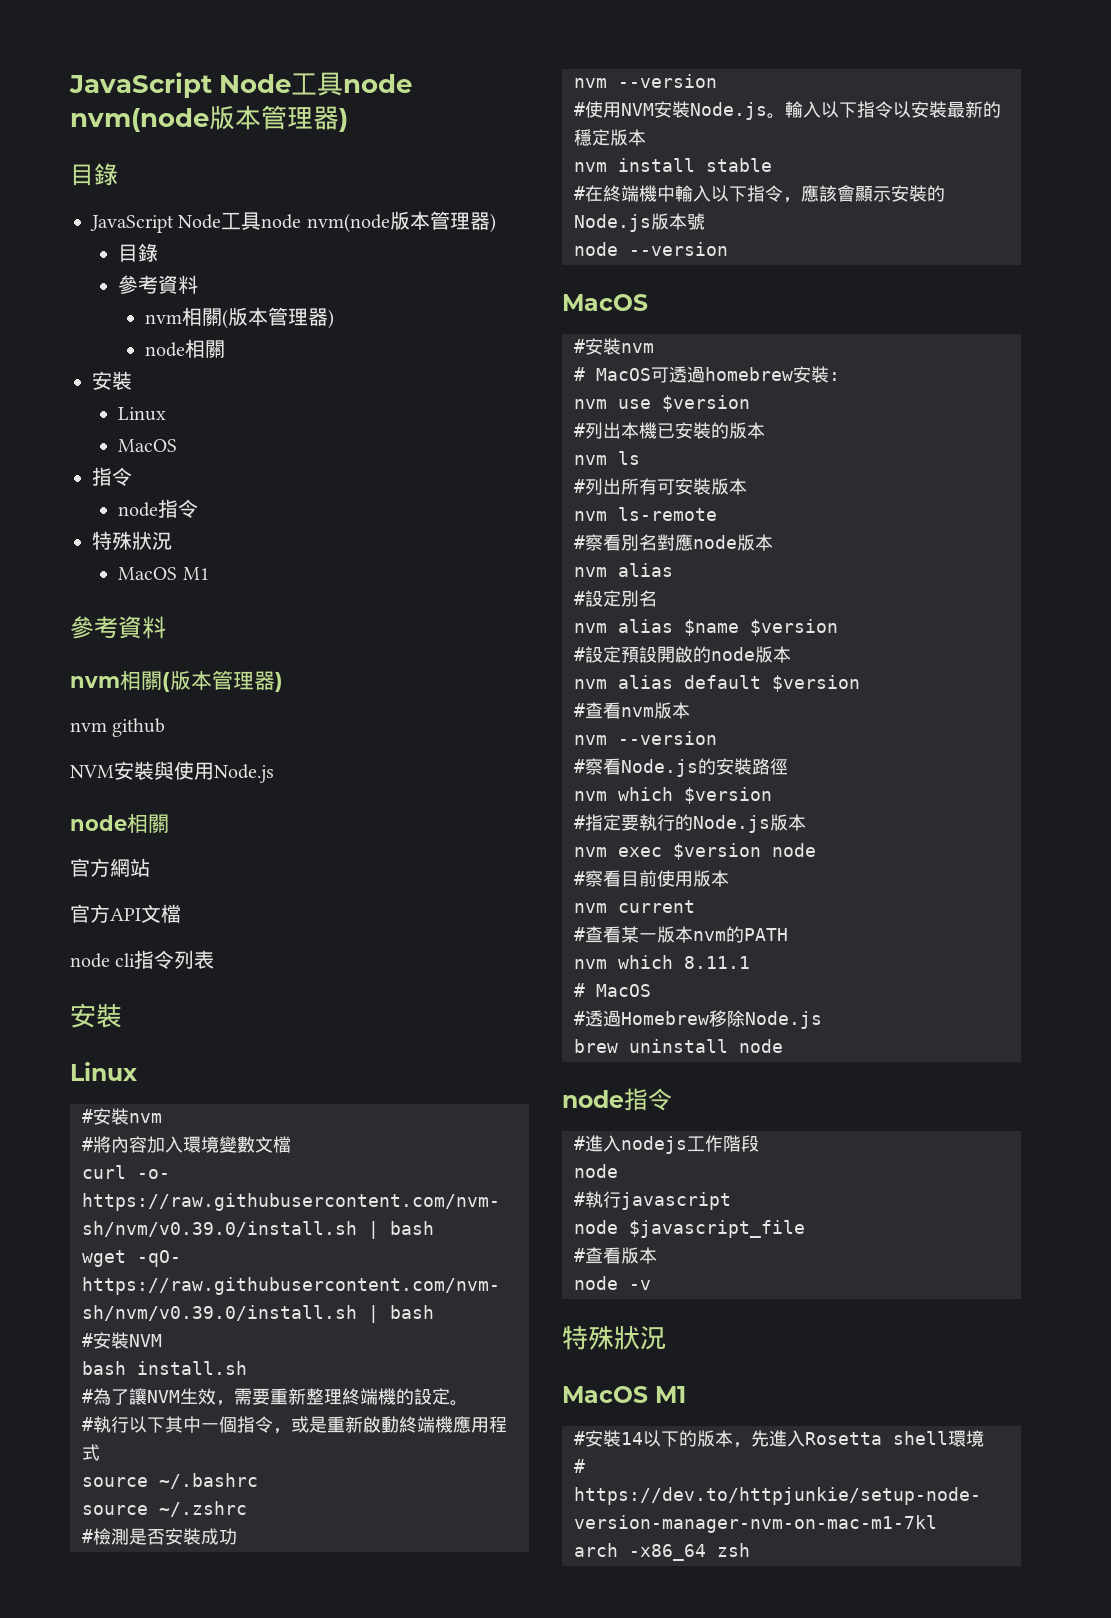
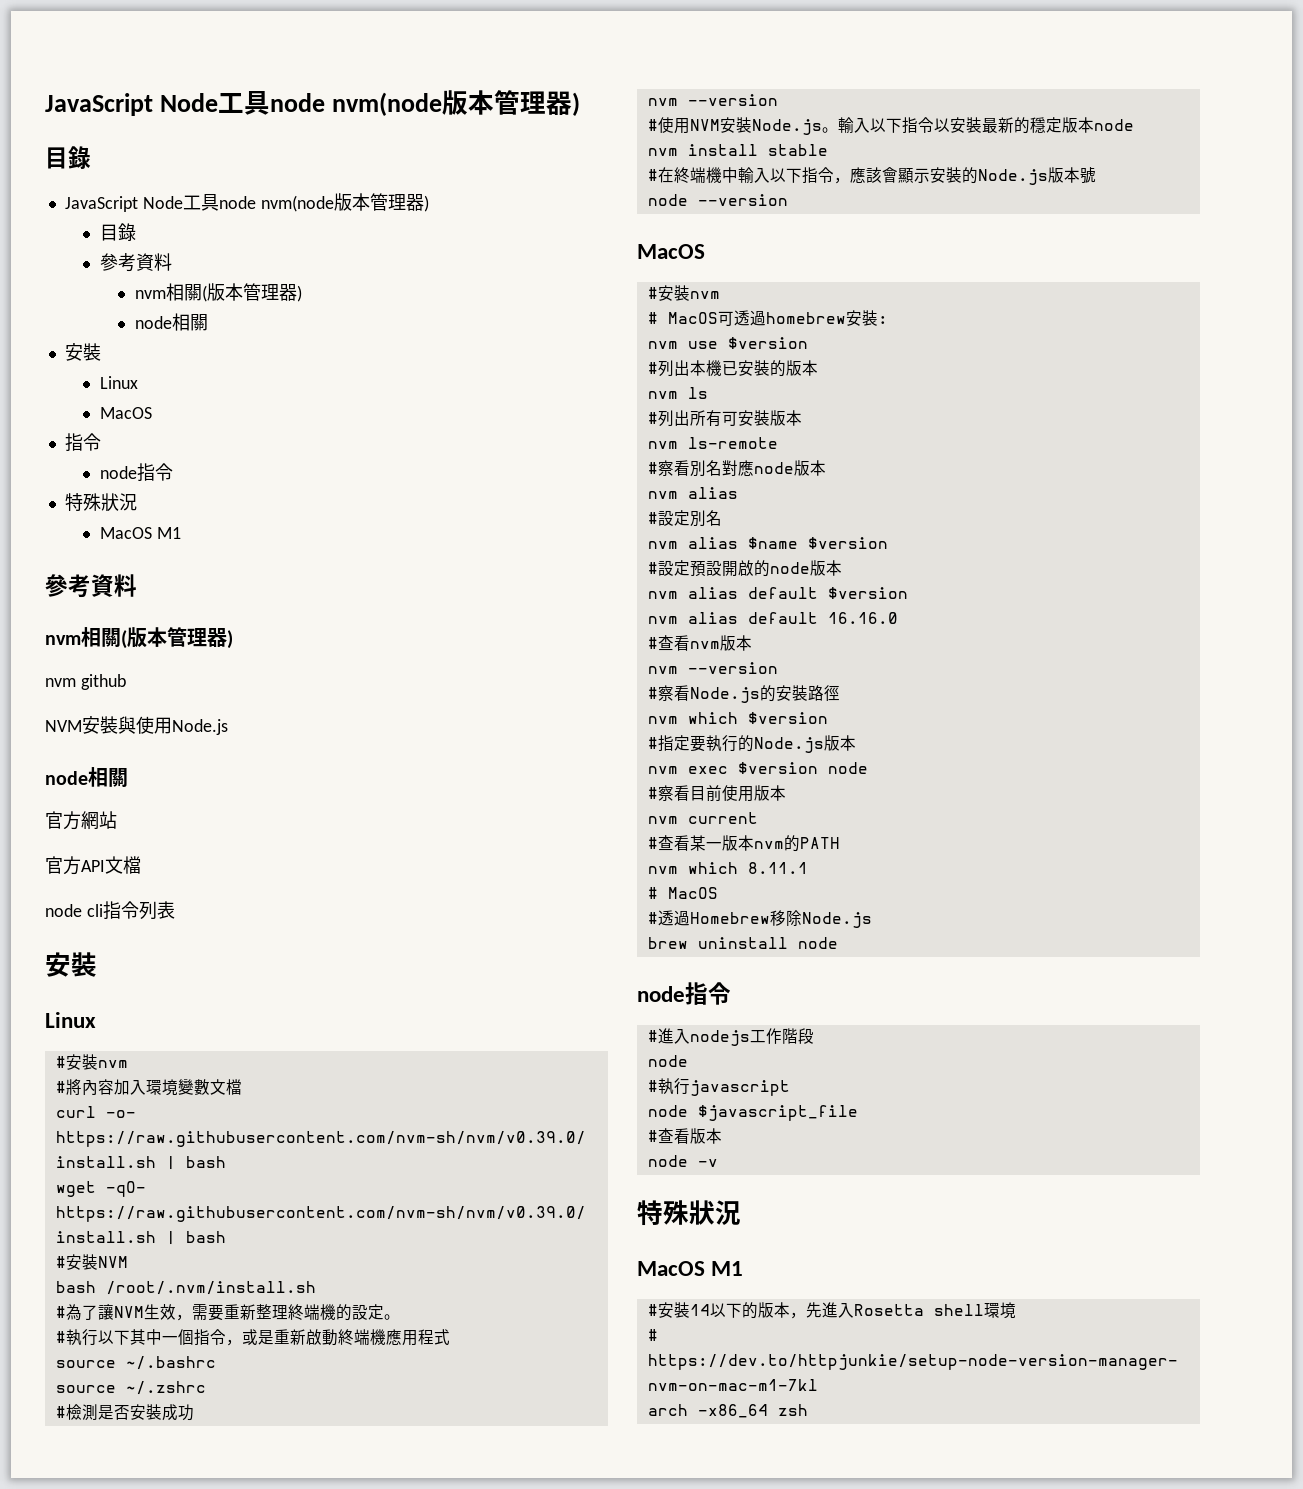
- bash install.sh
+ bash /root/.nvm/install.sh
- 輸入以下指令以安裝最新的穩定版本
+ 輸入以下指令以安裝最新的穩定版本node
+ nvm alias default 16.16.0

